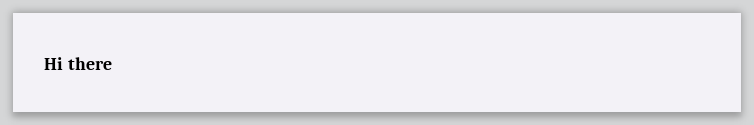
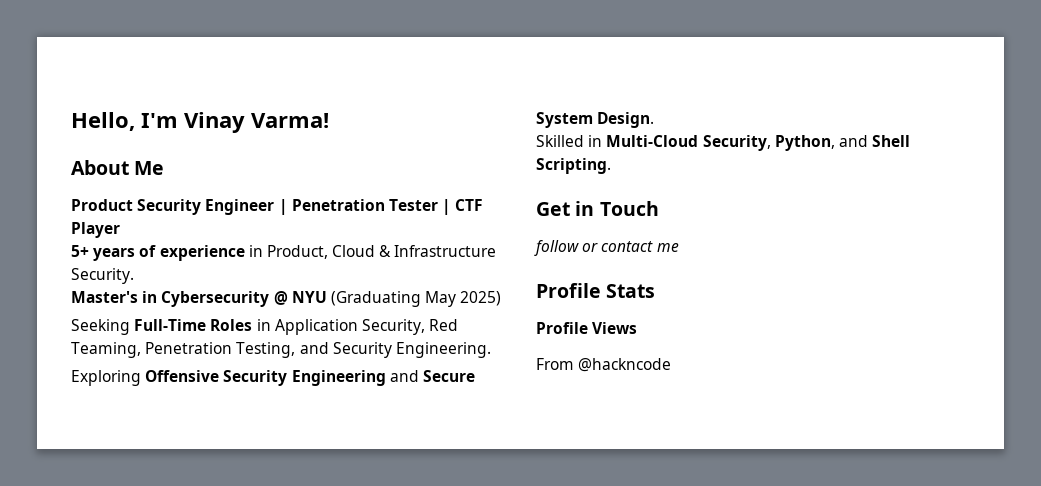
- Hi there
+ Hello, I'm Vinay Varma!
+ About Me
+ Product Security Engineer | Penetration Tester | CTF Player
+ 5+ years of experience in Product, Cloud & Infrastructure Security.
+ Master's in Cybersecurity @ NYU (Graduating May 2025)
+ Seeking Full-Time Roles in Application Security, Red Teaming, Penetration Testing, and Security Engineering.
+ Exploring Offensive Security Engineering and Secure System Design.
+ Skilled in Multi-Cloud Security, Python, and Shell Scripting.
+ Get in Touch
+ follow or contact me
+ Profile Stats
+ Profile Views
+ From @hackncode

